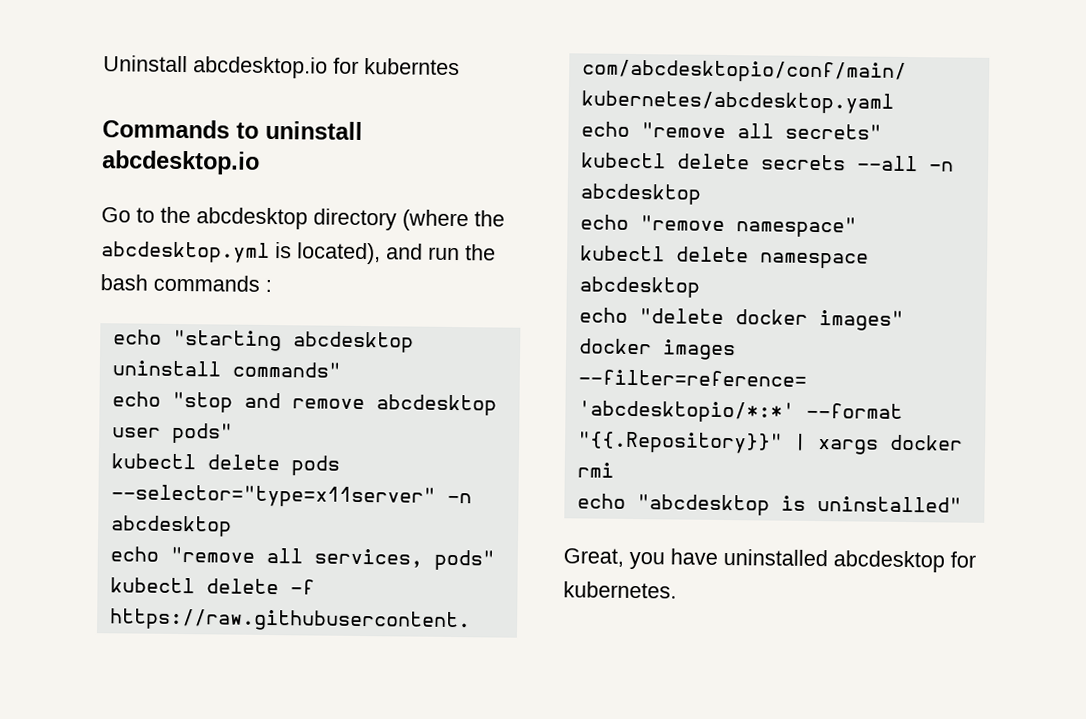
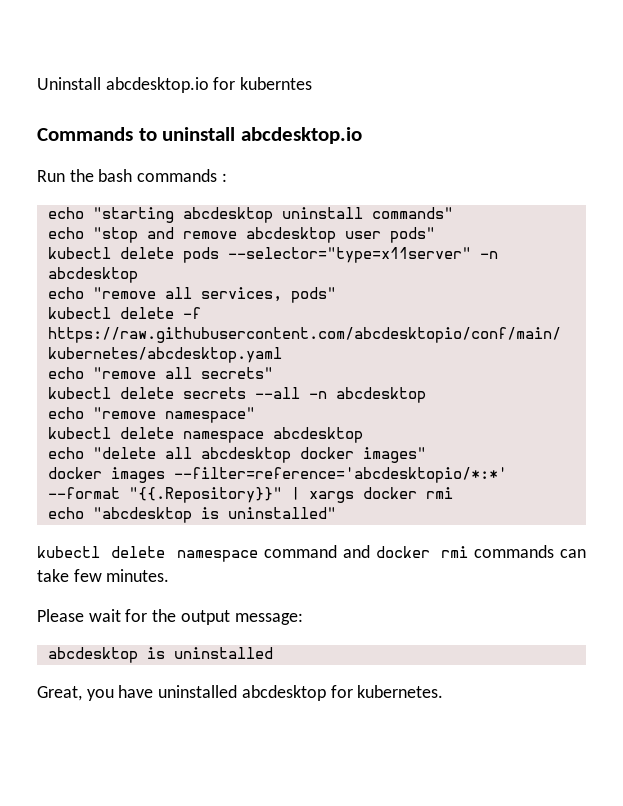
- Go to the abcdesktop directory (where the abcdesktop.yml is located), and run the bash commands :
+ Run the bash commands :
- echo "delete docker images"
+ echo "delete all abcdesktop docker images"
+ kubectl delete namespace command and docker rmi commands can take few minutes.
+ Please wait for the output message:
+ abcdesktop is uninstalled

